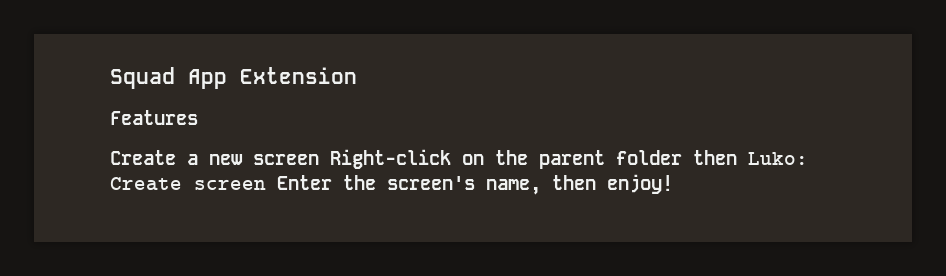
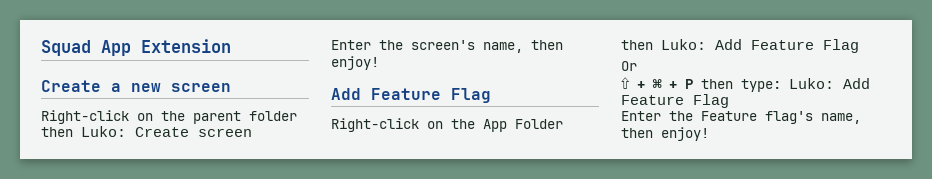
- Features
- Create a new screen Right-click on the parent folder then Luko: Create screen Enter the screen's name, then enjoy!
+ Create a new screen
+ Right-click on the parent folder then Luko: Create screen
+ Enter the screen's name, then enjoy!
+ Add Feature Flag
+ Right-click on the App Folder then Luko: Add Feature Flag
+ Or
+ ⇧ + ⌘ + P then type: Luko: Add Feature Flag
+ Enter the Feature flag's name, then enjoy!

